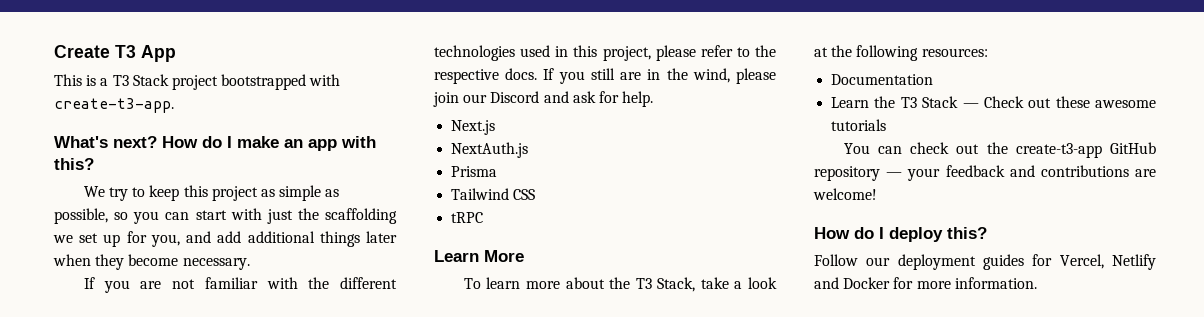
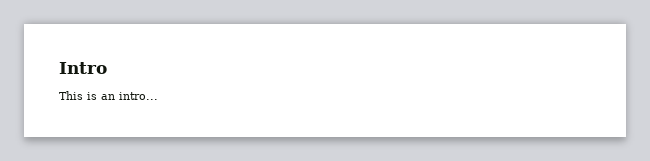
- Create T3 App
+ Intro
- This is a T3 Stack project bootstrapped with create-t3-app.
- What's next? How do I make an app with this?
- We try to keep this project as simple as possible, so you can start with just the scaffolding we set up for you, and add additional things later when they become necessary.
- If you are not familiar with the different technologies used in this project, please refer to the respective docs. If you still are in the wind, please join our Discord and ask for help.
- Next.js
- NextAuth.js
- Prisma
- Tailwind CSS
- tRPC
- Learn More
- To learn more about the T3 Stack, take a look at the following resources:
- Documentation
- Learn the T3 Stack — Check out these awesome tutorials
- You can check out the create-t3-app GitHub repository — your feedback and contributions are welcome!
- How do I deploy this?
- Follow our deployment guides for Vercel, Netlify and Docker for more information.
+ This is an intro...

